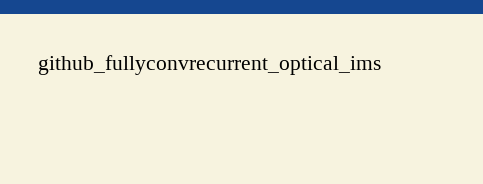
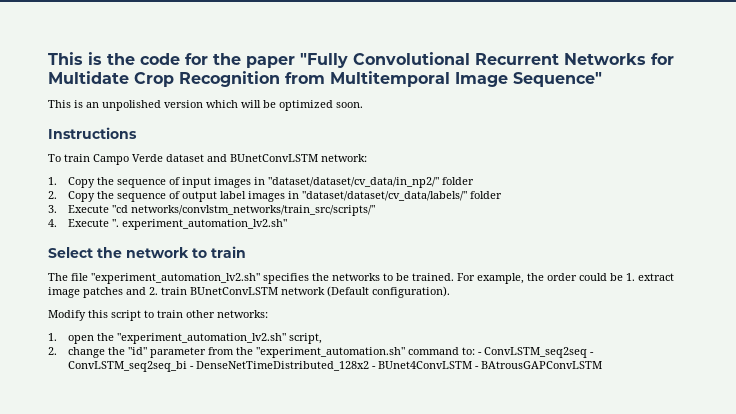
- github_fullyconvrecurrent_optical_ims
+ This is the code for the paper "Fully Convolutional Recurrent Networks for Multidate Crop Recognition from Multitemporal Image Sequence"
+ This is an unpolished version which will be optimized soon.
+ Instructions
+ To train Campo Verde dataset and BUnetConvLSTM network:
+ 1. Copy the sequence of input images in "dataset/dataset/cv_data/in_np2/" folder
+ 2. Copy the sequence of output label images in "dataset/dataset/cv_data/labels/" folder
+ 3. Execute "cd networks/convlstm_networks/train_src/scripts/"
+ 4. Execute ". experiment_automation_lv2.sh"
+ Select the network to train
+ The file "experiment_automation_lv2.sh" specifies the networks to be trained. For example, the order could be 1. extract image patches and 2. train BUnetConvLSTM network (Default configuration).
+ Modify this script to train other networks:
+ 1. open the "experiment_automation_lv2.sh" script,
+ 2. change the "id" parameter from the "experiment_automation.sh" command to: - ConvLSTM_seq2seq - ConvLSTM_seq2seq_bi - DenseNetTimeDistributed_128x2 - BUnet4ConvLSTM - BAtrousGAPConvLSTM

